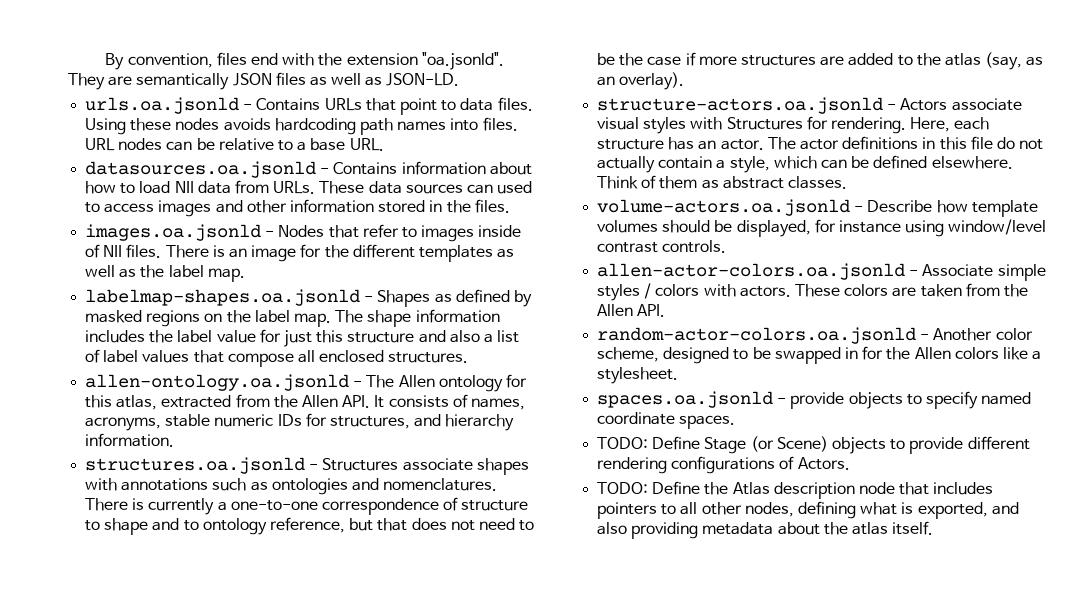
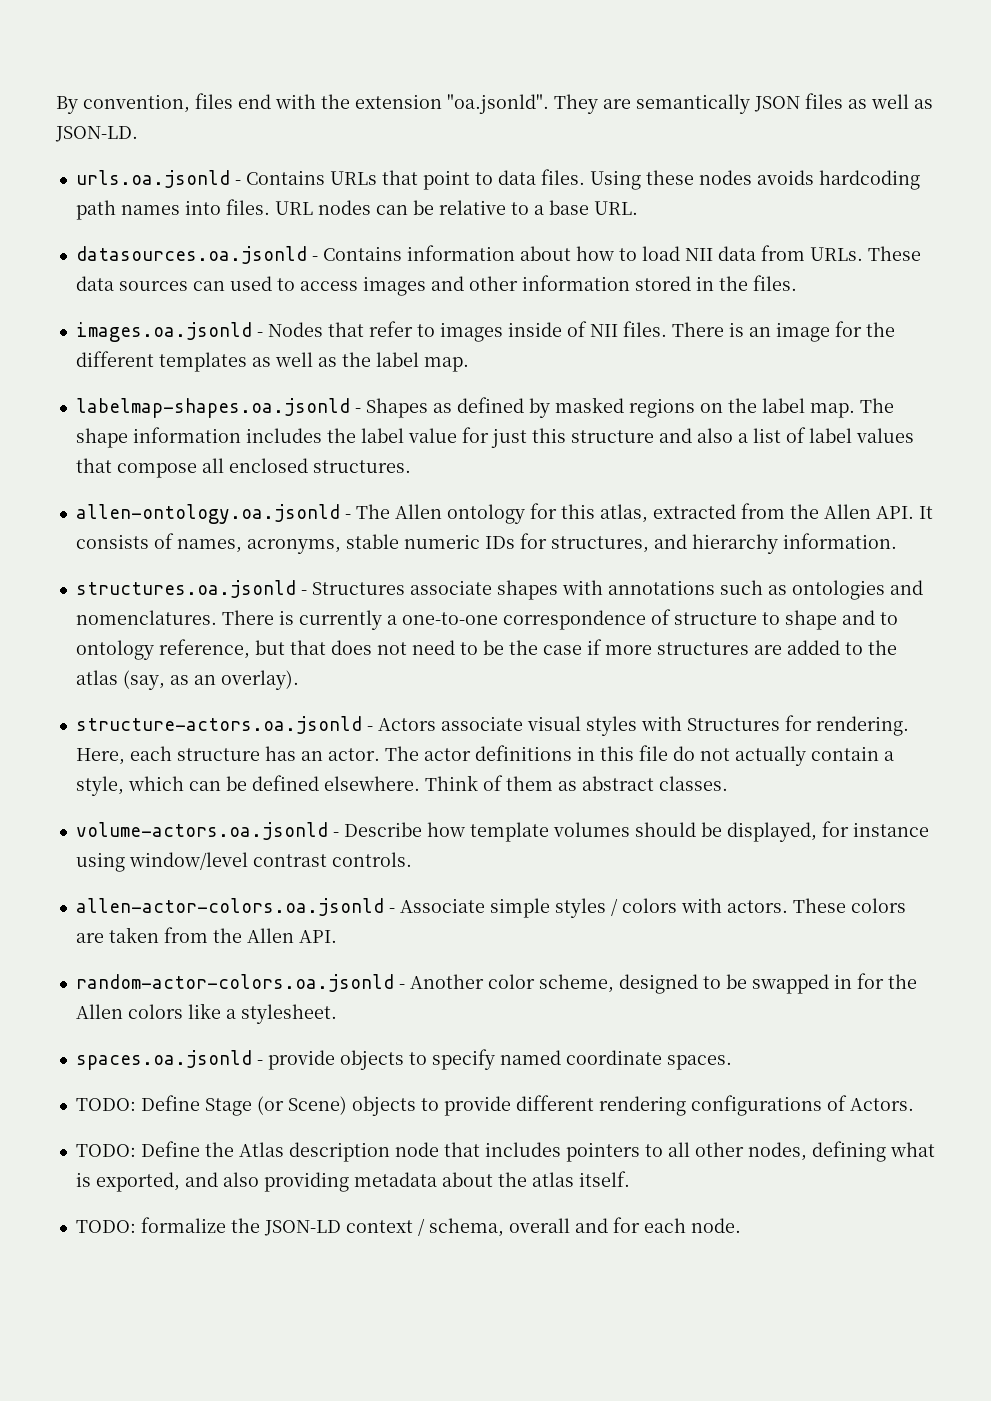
+ TODO: formalize the JSON-LD context / schema, overall and for each node.

